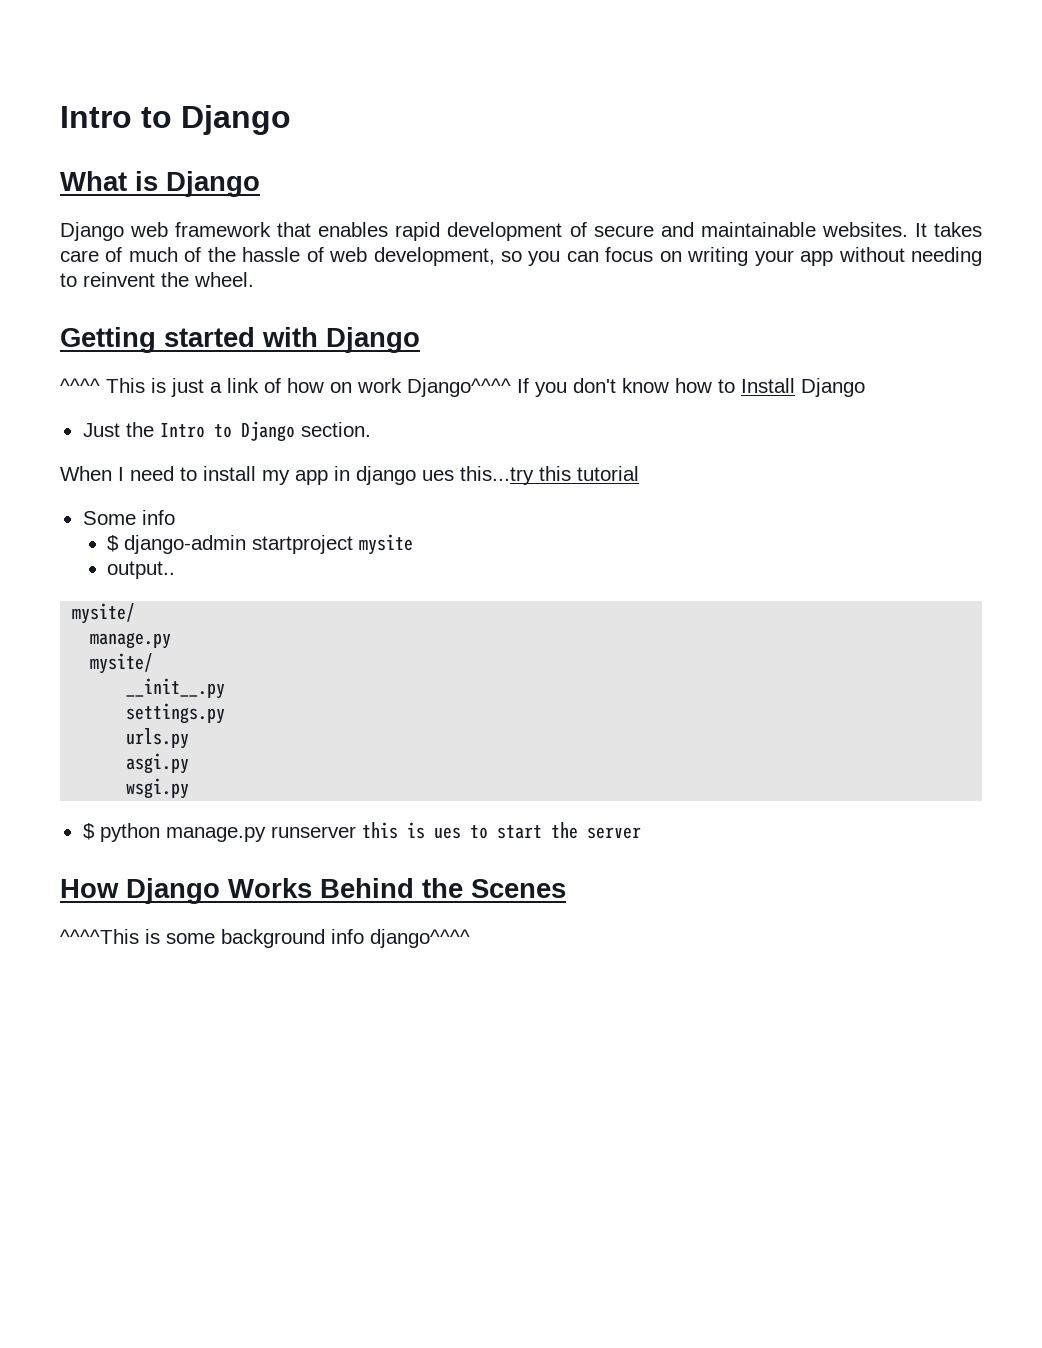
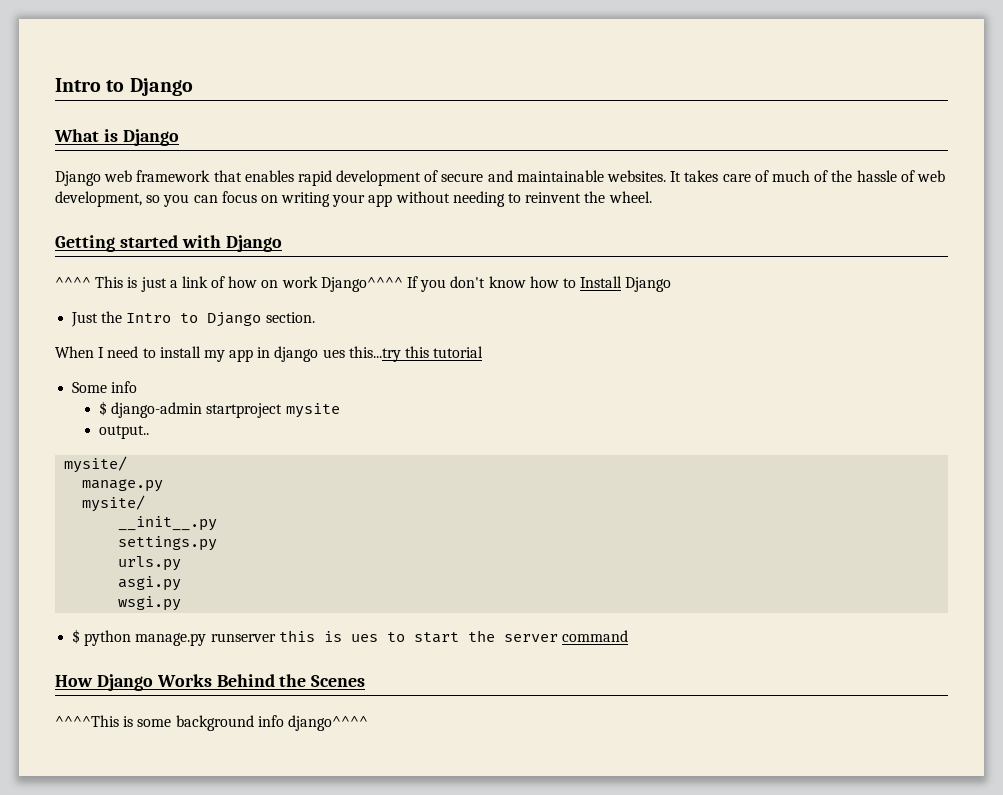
- $ python manage.py runserver this is ues to start the server
+ $ python manage.py runserver this is ues to start the server command

